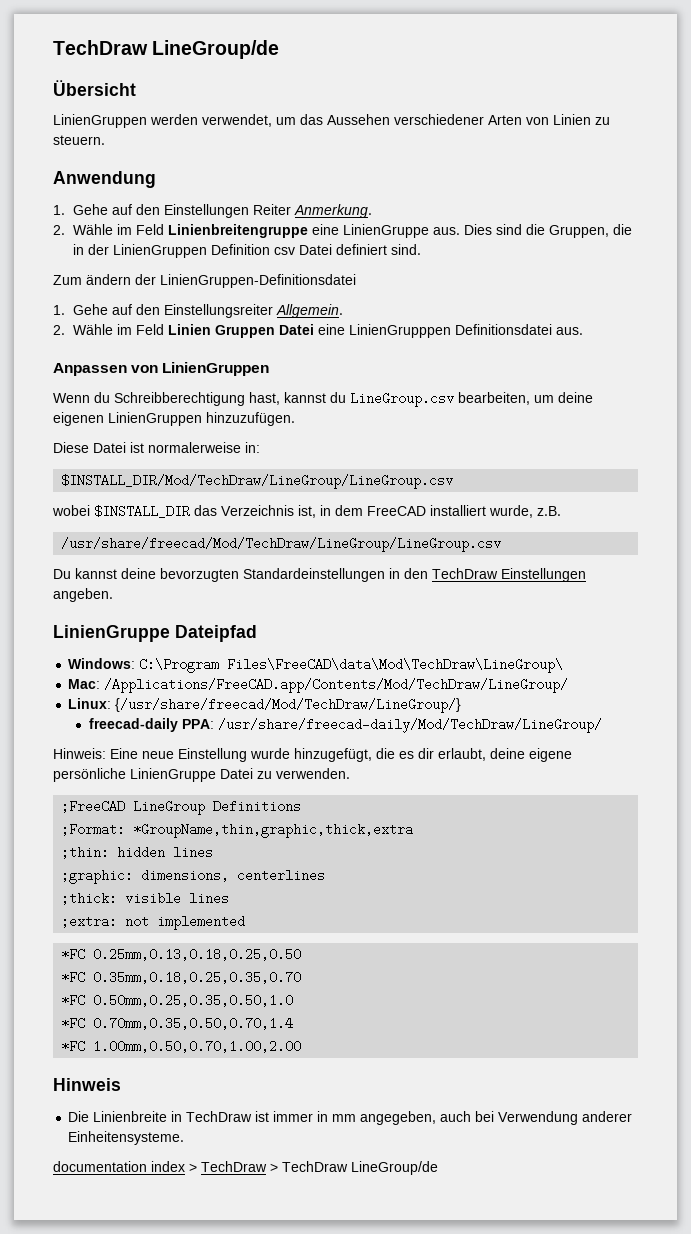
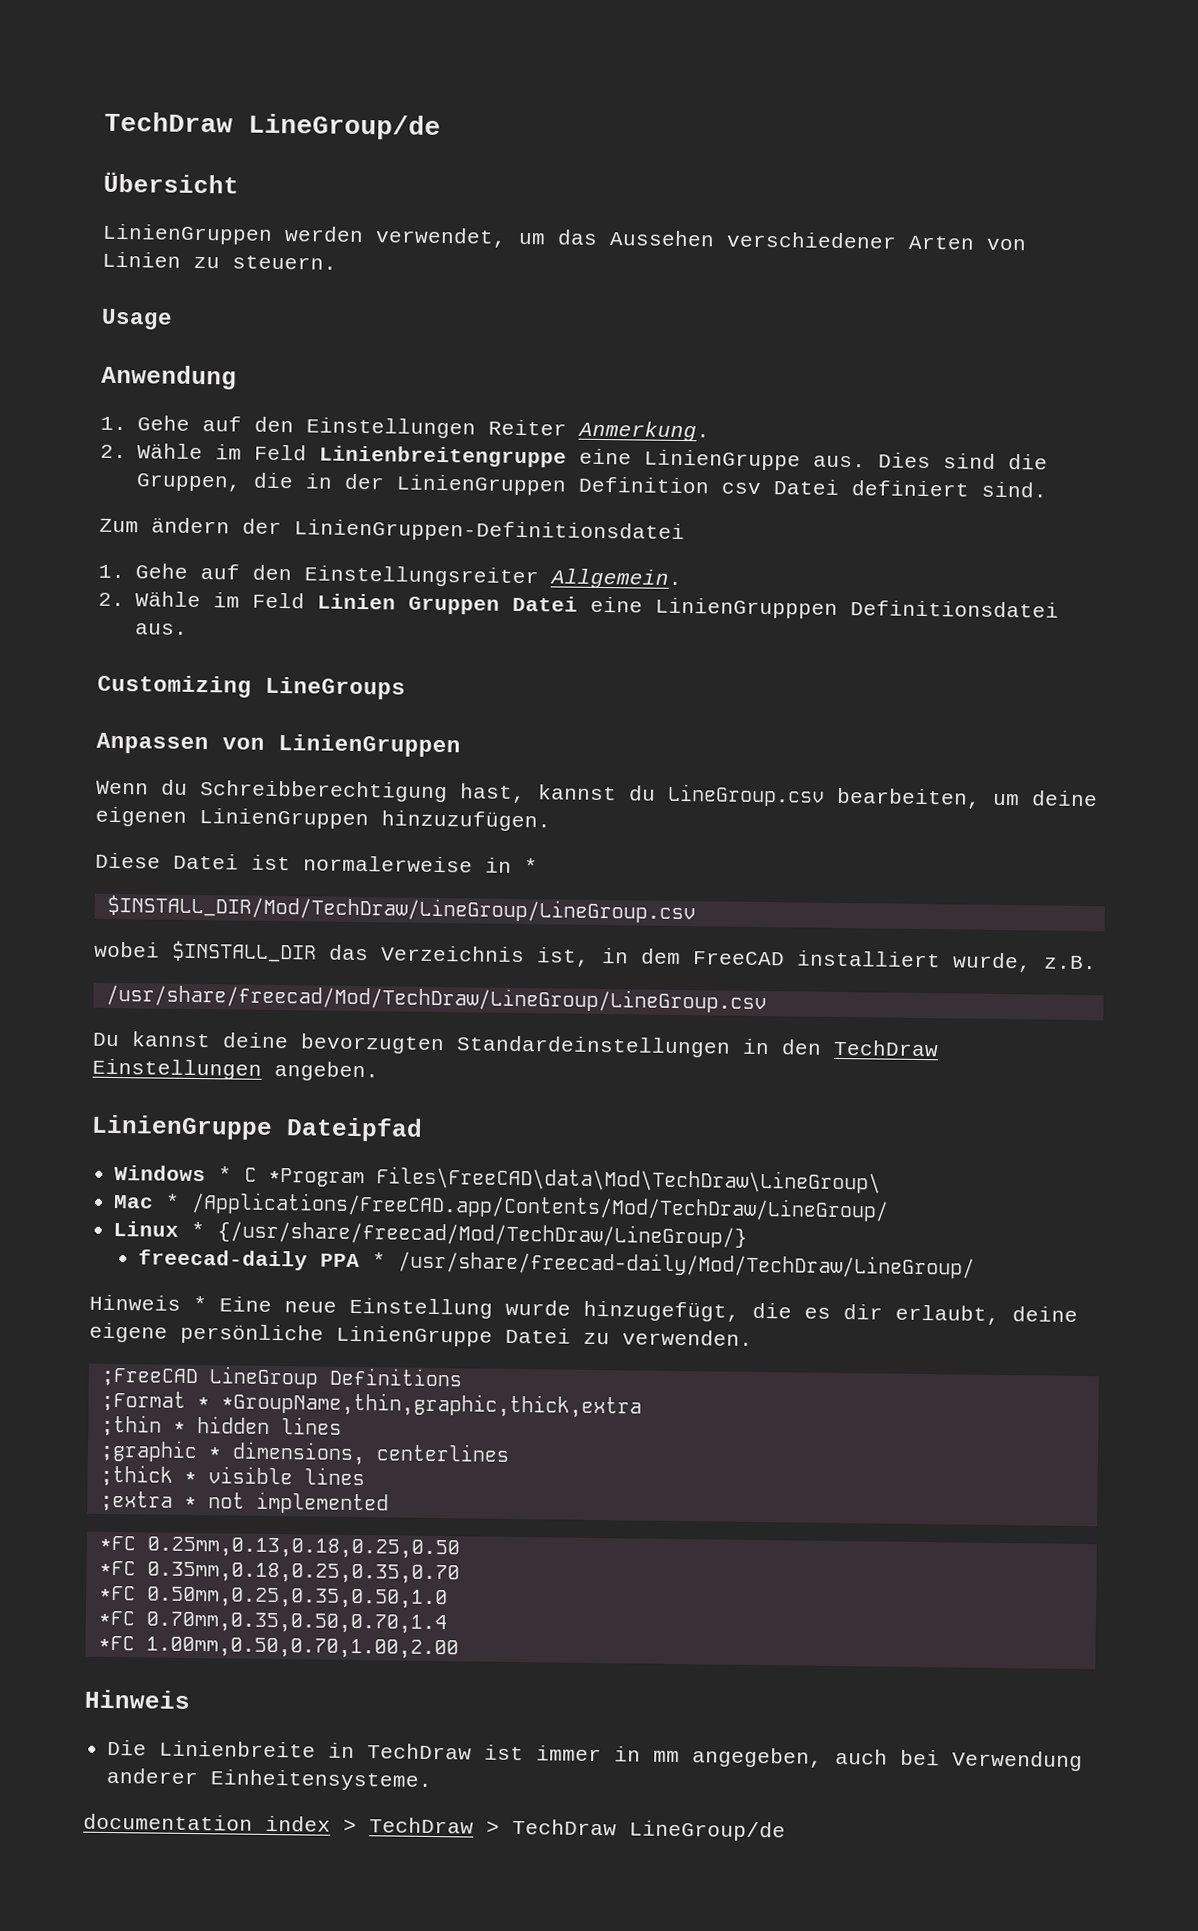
+ Usage
+ Customizing LineGroups
- Diese Datei ist normalerweise in:
+ Diese Datei ist normalerweise in *
- Windows: C:\Program Files\FreeCAD\data\Mod\TechDraw\LineGroup\
+ Windows * C *Program Files\FreeCAD\data\Mod\TechDraw\LineGroup\
- Mac: /Applications/FreeCAD.app/Contents/Mod/TechDraw/LineGroup/
+ Mac * /Applications/FreeCAD.app/Contents/Mod/TechDraw/LineGroup/
- Linux: {/usr/share/freecad/Mod/TechDraw/LineGroup/}
+ Linux * {/usr/share/freecad/Mod/TechDraw/LineGroup/}
- freecad-daily PPA: /usr/share/freecad-daily/Mod/TechDraw/LineGroup/
+ freecad-daily PPA * /usr/share/freecad-daily/Mod/TechDraw/LineGroup/
- Hinweis: Eine neue Einstellung wurde hinzugefügt, die es dir erlaubt, deine eigene persönliche LinienGruppe Datei zu verwenden.
+ Hinweis * Eine neue Einstellung wurde hinzugefügt, die es dir erlaubt, deine eigene persönliche LinienGruppe Datei zu verwenden.
- ;Format: *GroupName,thin,graphic,thick,extra
+ ;Format * *GroupName,thin,graphic,thick,extra
- ;thin: hidden lines
+ ;thin * hidden lines
- ;graphic: dimensions, centerlines
+ ;graphic * dimensions, centerlines
- ;thick: visible lines
+ ;thick * visible lines
- ;extra: not implemented
+ ;extra * not implemented

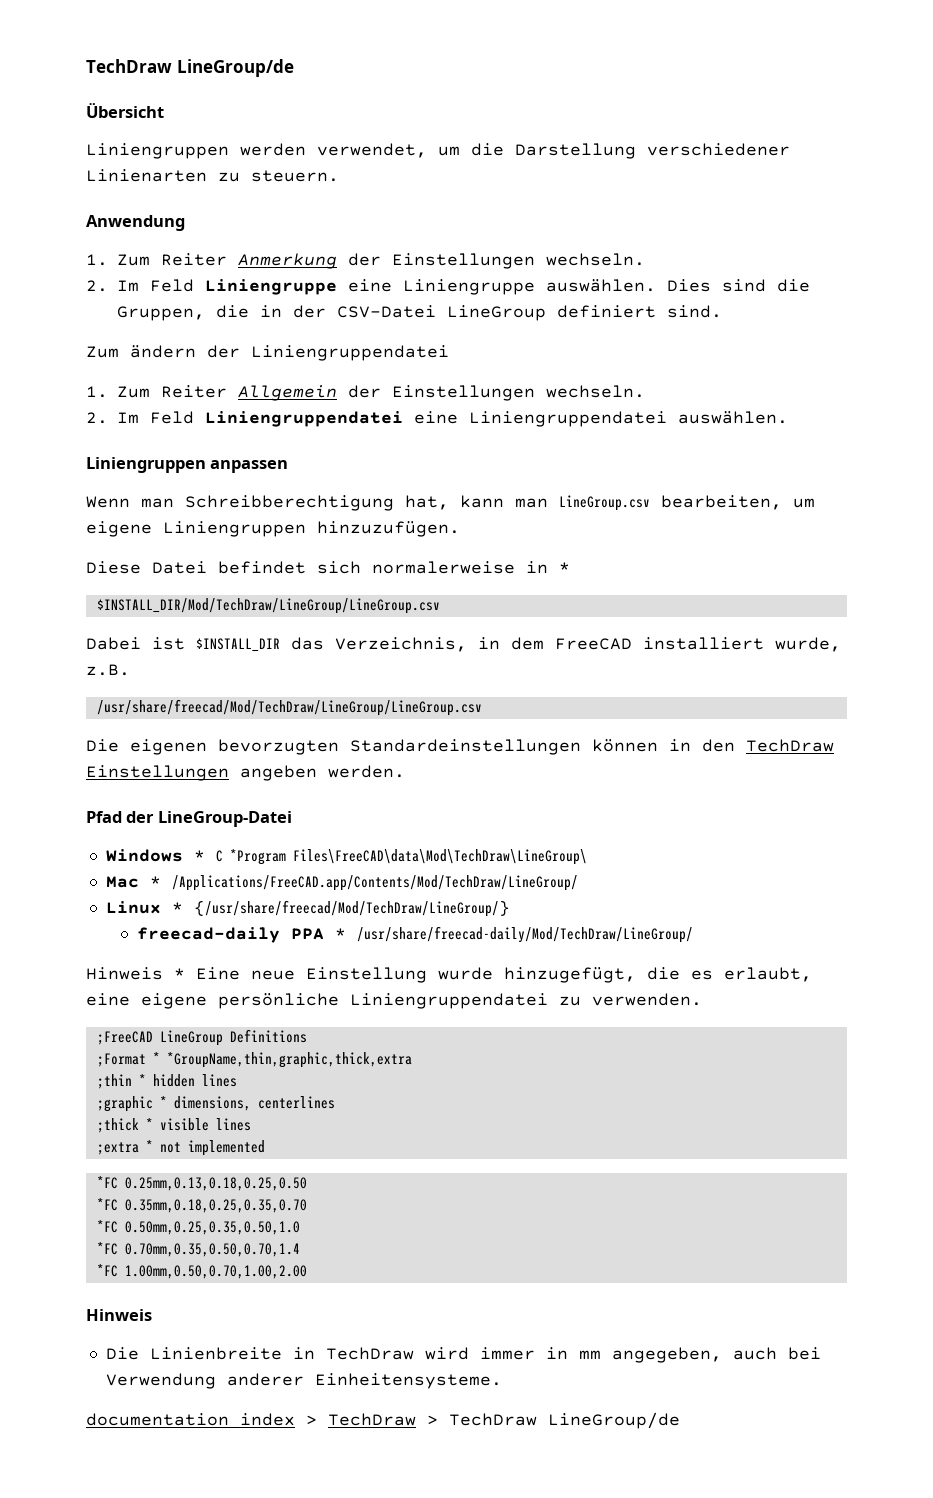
- LinienGruppen werden verwendet, um das Aussehen verschiedener Arten von Linien zu steuern.
+ Liniengruppen werden verwendet, um die Darstellung verschiedener Linienarten zu steuern.
- Usage
- 1. Gehe auf den Einstellungen Reiter Anmerkung.
- 2. Wähle im Feld Linienbreitengruppe eine LinienGruppe aus.
+ 1. Zum Reiter Anmerkung der Einstellungen wechseln.
+ 2. Im Feld Liniengruppe eine Liniengruppe auswählen.
- Dies sind die Gruppen, die in der LinienGruppen Definition csv Datei definiert sind.
+ Dies sind die Gruppen, die in der CSV-Datei LineGroup definiert sind.
- Zum ändern der LinienGruppen-Definitionsdatei
- 1. Gehe auf den Einstellungsreiter Allgemein.
- 2. Wähle im Feld Linien Gruppen Datei eine LinienGrupppen Definitionsdatei aus.
- Customizing LineGroups
- Anpassen von LinienGruppen
- Wenn du Schreibberechtigung hast, kannst du LineGroup.csv bearbeiten, um deine eigenen LinienGruppen hinzuzufügen.
+ Zum ändern der Liniengruppendatei
+ 1. Zum Reiter Allgemein der Einstellungen wechseln.
+ 2. Im Feld Liniengruppendatei eine Liniengruppendatei auswählen.
+ Liniengruppen anpassen
+ Wenn man Schreibberechtigung hat, kann man LineGroup.csv bearbeiten, um eigene Liniengruppen hinzuzufügen.
- Diese Datei ist normalerweise in *
+ Diese Datei befindet sich normalerweise in *
- wobei $INSTALL_DIR das Verzeichnis ist, in dem FreeCAD installiert wurde, z.B.
+ Dabei ist $INSTALL_DIR das Verzeichnis, in dem FreeCAD installiert wurde, z.B.
- Du kannst deine bevorzugten Standardeinstellungen in den TechDraw Einstellungen angeben.
- LinienGruppe Dateipfad
+ Die eigenen bevorzugten Standardeinstellungen können in den TechDraw Einstellungen angeben werden.
+ Pfad der LineGroup-Datei
- Hinweis * Eine neue Einstellung wurde hinzugefügt, die es dir erlaubt, deine eigene persönliche LinienGruppe Datei zu verwenden.
+ Hinweis * Eine neue Einstellung wurde hinzugefügt, die es erlaubt, eine eigene persönliche Liniengruppendatei zu verwenden.
- Die Linienbreite in TechDraw ist immer in mm angegeben, auch bei Verwendung anderer Einheitensysteme.
+ Die Linienbreite in TechDraw wird immer in mm angegeben, auch bei Verwendung anderer Einheitensysteme.

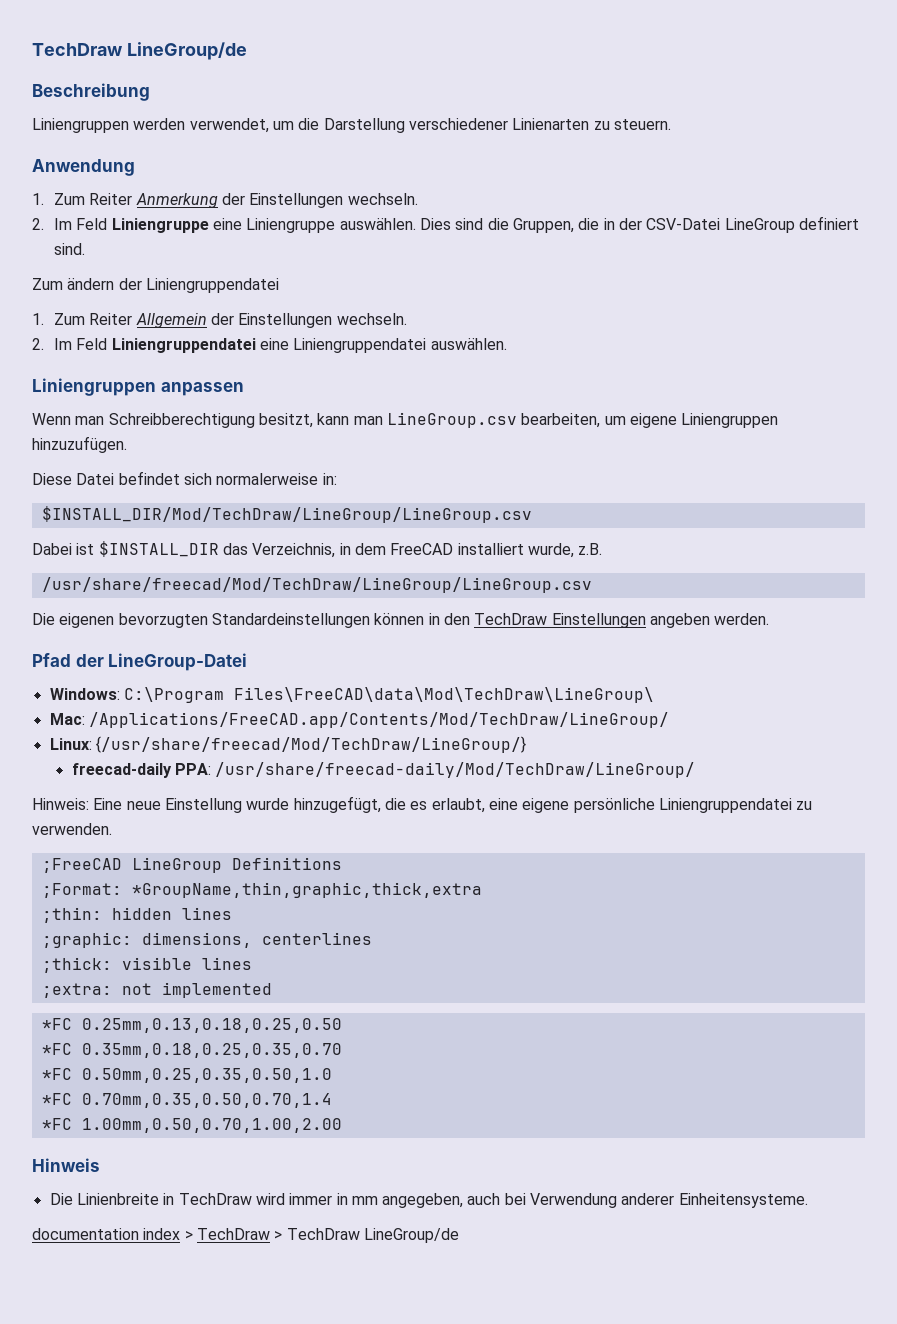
- Übersicht
+ Beschreibung
- Wenn man Schreibberechtigung hat, kann man LineGroup.csv bearbeiten, um eigene Liniengruppen hinzuzufügen.
+ Wenn man Schreibberechtigung besitzt, kann man LineGroup.csv bearbeiten, um eigene Liniengruppen hinzuzufügen.
- Diese Datei befindet sich normalerweise in *
+ Diese Datei befindet sich normalerweise in:
- Windows * C *Program Files\FreeCAD\data\Mod\TechDraw\LineGroup\
+ Windows: C:\Program Files\FreeCAD\data\Mod\TechDraw\LineGroup\
- Mac * /Applications/FreeCAD.app/Contents/Mod/TechDraw/LineGroup/
+ Mac: /Applications/FreeCAD.app/Contents/Mod/TechDraw/LineGroup/
- Linux * {/usr/share/freecad/Mod/TechDraw/LineGroup/}
+ Linux: {/usr/share/freecad/Mod/TechDraw/LineGroup/}
- freecad-daily PPA * /usr/share/freecad-daily/Mod/TechDraw/LineGroup/
+ freecad-daily PPA: /usr/share/freecad-daily/Mod/TechDraw/LineGroup/
- Hinweis * Eine neue Einstellung wurde hinzugefügt, die es erlaubt, eine eigene persönliche Liniengruppendatei zu verwenden.
+ Hinweis: Eine neue Einstellung wurde hinzugefügt, die es erlaubt, eine eigene persönliche Liniengruppendatei zu verwenden.
- ;Format * *GroupName,thin,graphic,thick,extra
+ ;Format: *GroupName,thin,graphic,thick,extra
- ;thin * hidden lines
+ ;thin: hidden lines
- ;graphic * dimensions, centerlines
+ ;graphic: dimensions, centerlines
- ;thick * visible lines
+ ;thick: visible lines
- ;extra * not implemented
+ ;extra: not implemented

